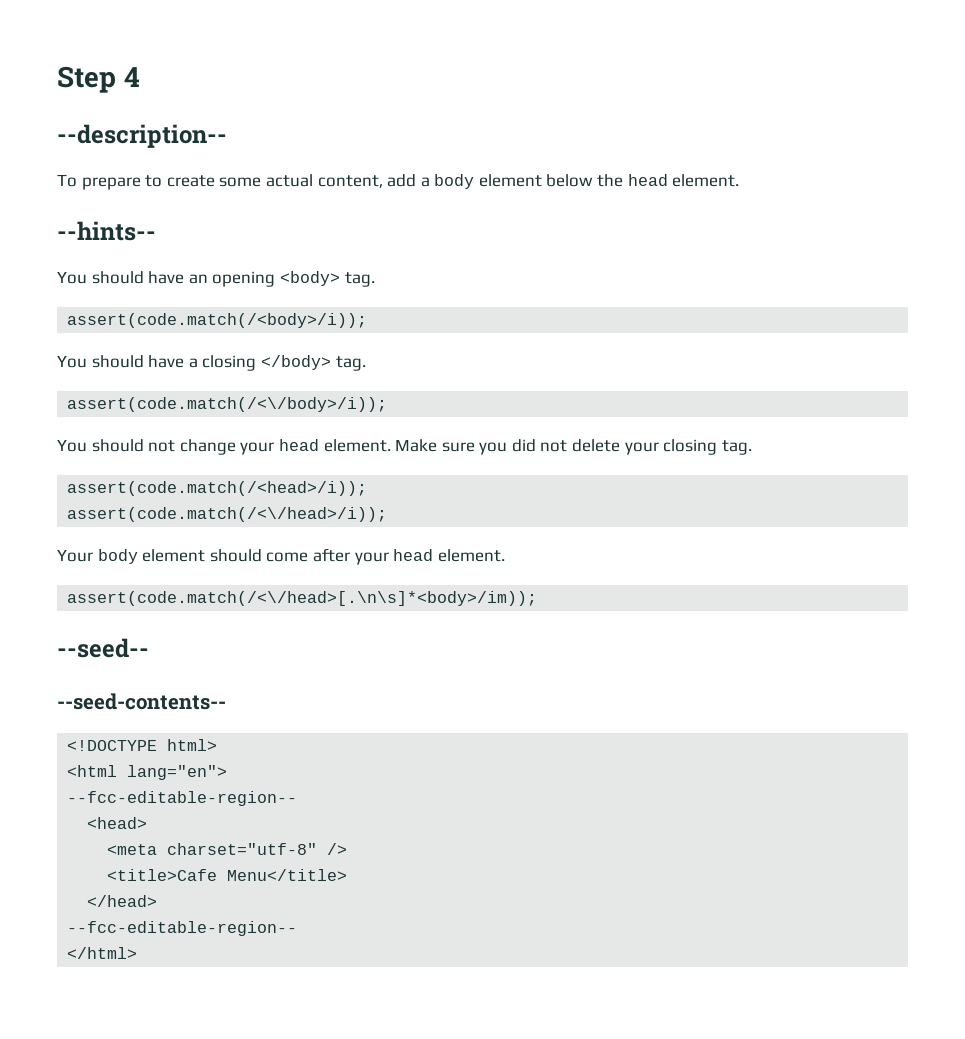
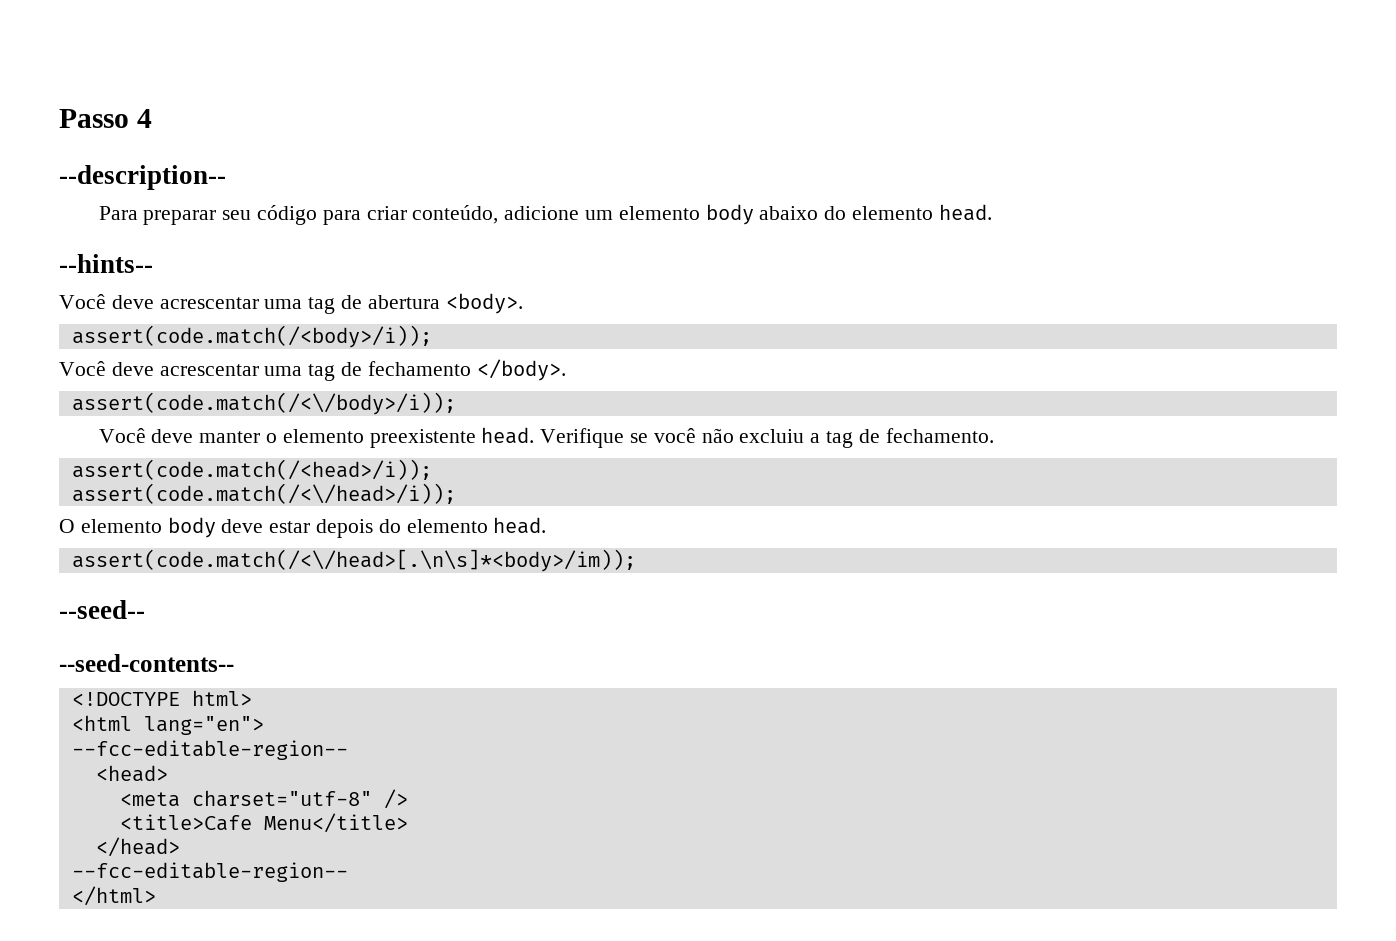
- Step 4
+ Passo 4
- To prepare to create some actual content, add a body element below the head element.
+ Para preparar seu código para criar conteúdo, adicione um elemento body abaixo do elemento head.
  --hints--
- You should have an opening <body> tag.
+ Você deve acrescentar uma tag de abertura <body>.
  assert(code.match(/<body>/i));
- You should have a closing </body> tag.
+ Você deve acrescentar uma tag de fechamento </body>.
  assert(code.match(/<\/body>/i));
- You should not change your head element. Make sure you did not delete your closing tag.
+ Você deve manter o elemento preexistente head. Verifique se você não excluiu a tag de fechamento.
  assert(code.match(/<head>/i));
  assert(code.match(/<\/head>/i));
- Your body element should come after your head element.
+ O elemento body deve estar depois do elemento head.

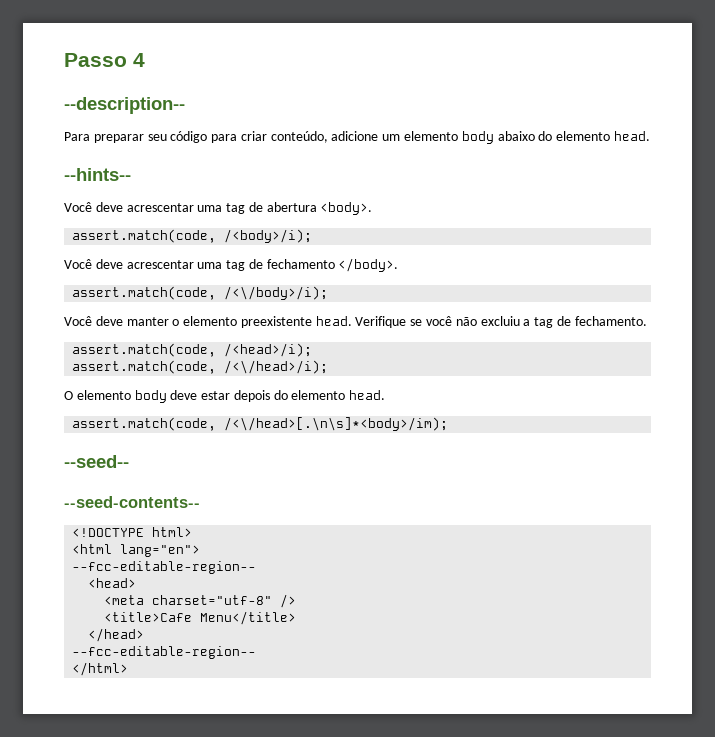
- assert(code.match(/<body>/i));
+ assert.match(code, /<body>/i);
- assert(code.match(/<\/body>/i));
+ assert.match(code, /<\/body>/i);
- assert(code.match(/<head>/i));
- assert(code.match(/<\/head>/i));
+ assert.match(code, /<head>/i);
+ assert.match(code, /<\/head>/i);
- assert(code.match(/<\/head>[.\n\s]*<body>/im));
+ assert.match(code, /<\/head>[.\n\s]*<body>/im);

